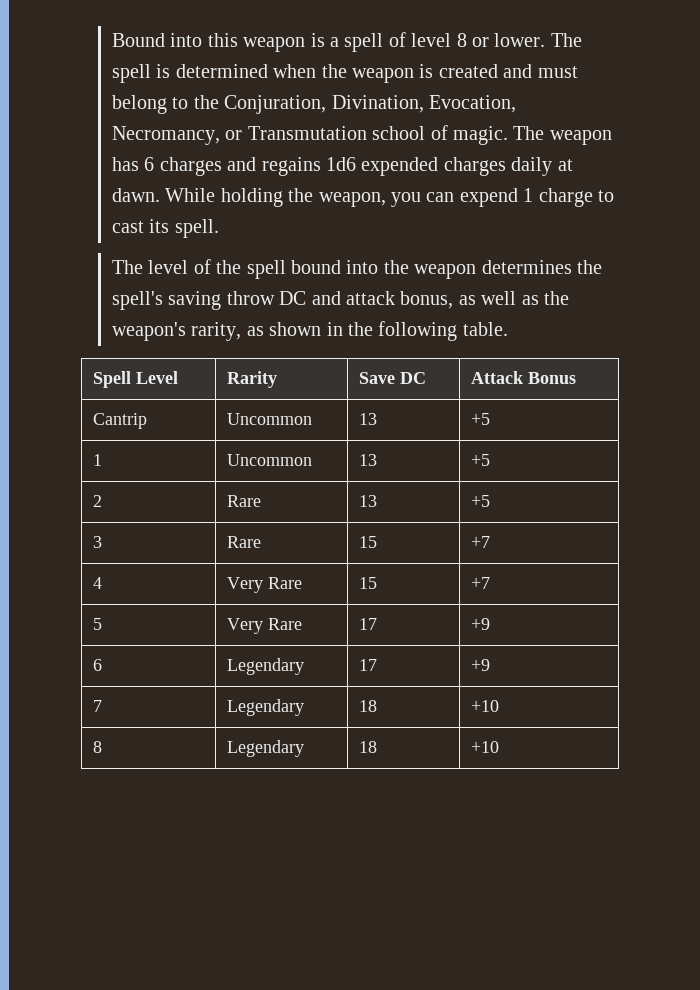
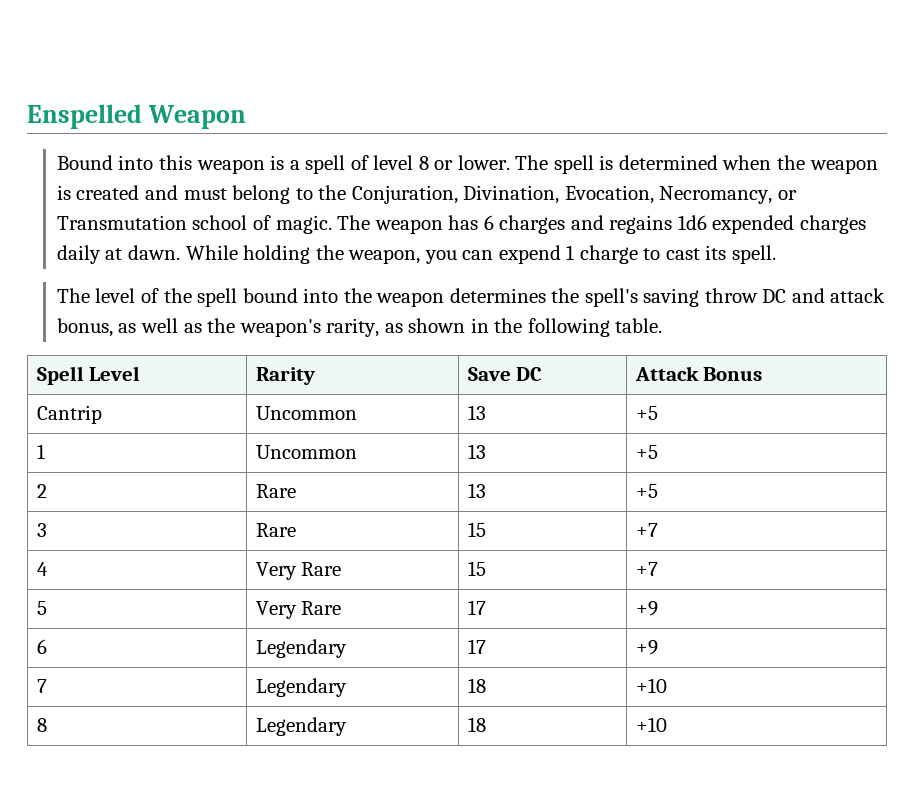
+ Enspelled Weapon

